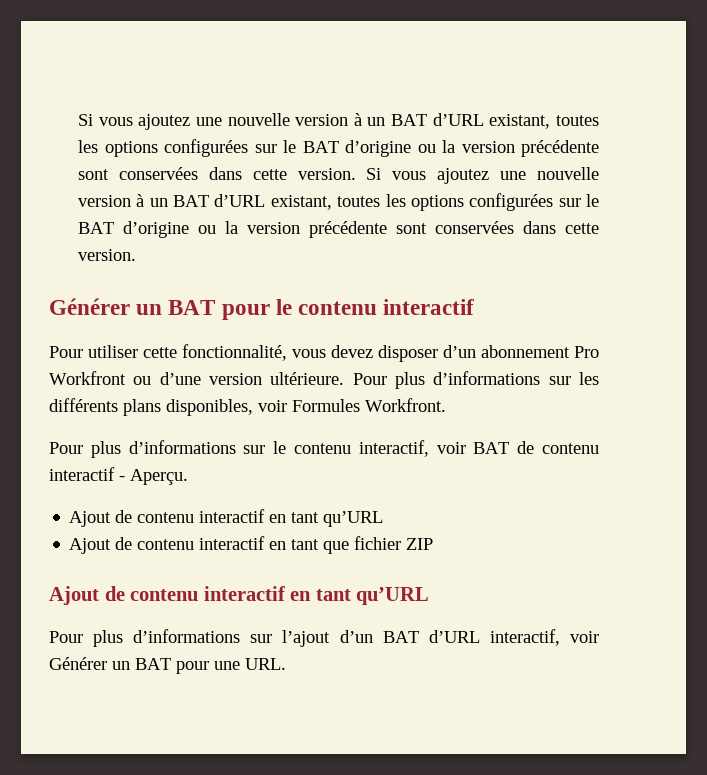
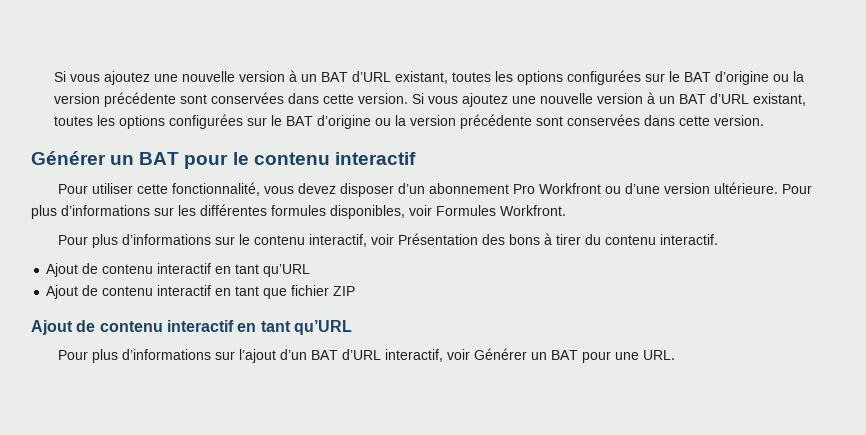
- Pour plus d’informations sur les différents plans disponibles, voir Formules Workfront.
+ Pour plus d’informations sur les différentes formules disponibles, voir Formules Workfront.
- Pour plus d’informations sur le contenu interactif, voir BAT de contenu interactif - Aperçu.
+ Pour plus d’informations sur le contenu interactif, voir Présentation des bons à tirer du contenu interactif.

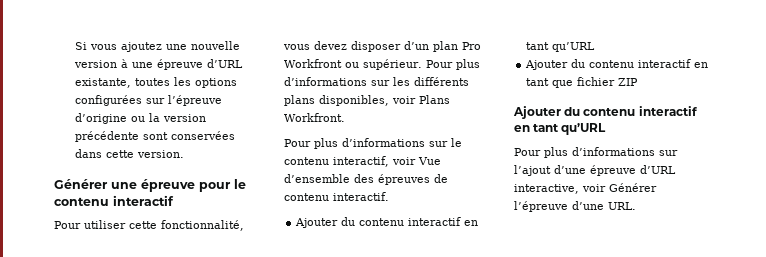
- Si vous ajoutez une nouvelle version à un BAT d’URL existant, toutes les options configurées sur le BAT d’origine ou la version précédente sont conservées dans cette version. Si vous ajoutez une nouvelle version à un BAT d’URL existant, toutes les options configurées sur le BAT d’origine ou la version précédente sont conservées dans cette version.
+ Si vous ajoutez une nouvelle version à une épreuve d’URL existante, toutes les options configurées sur l’épreuve d’origine ou la version précédente sont conservées dans cette version.
- Générer un BAT pour le contenu interactif
+ Générer une épreuve pour le contenu interactif
- Pour utiliser cette fonctionnalité, vous devez disposer d’un abonnement Pro Workfront ou d’une version ultérieure.
+ Pour utiliser cette fonctionnalité, vous devez disposer d’un plan Pro Workfront ou supérieur.
- Pour plus d’informations sur les différentes formules disponibles, voir Formules Workfront.
+ Pour plus d’informations sur les différents plans disponibles, voir Plans Workfront.
- Pour plus d’informations sur le contenu interactif, voir Présentation des bons à tirer du contenu interactif.
- Ajout de contenu interactif en tant qu’URL
- Ajout de contenu interactif en tant que fichier ZIP
- Ajout de contenu interactif en tant qu’URL
+ Pour plus d’informations sur le contenu interactif, voir Vue d’ensemble des épreuves de contenu interactif.
+ Ajouter du contenu interactif en tant qu’URL
+ Ajouter du contenu interactif en tant que fichier ZIP
+ Ajouter du contenu interactif en tant qu’URL
- Pour plus d’informations sur l’ajout d’un BAT d’URL interactif, voir Générer un BAT pour une URL.
+ Pour plus d’informations sur l’ajout d’une épreuve d’URL interactive, voir Générer l’épreuve d’une URL.

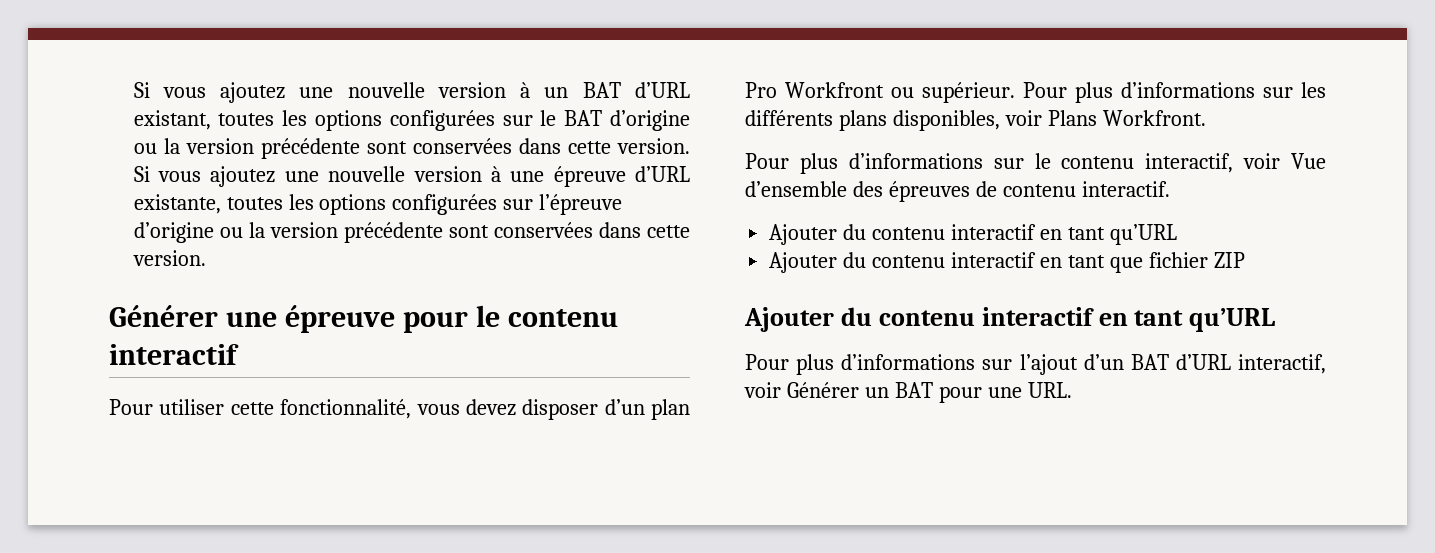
- Si vous ajoutez une nouvelle version à une épreuve d’URL existante, toutes les options configurées sur l’épreuve d’origine ou la version précédente sont conservées dans cette version.
+ Si vous ajoutez une nouvelle version à un BAT d’URL existant, toutes les options configurées sur le BAT d’origine ou la version précédente sont conservées dans cette version. Si vous ajoutez une nouvelle version à une épreuve d’URL existante, toutes les options configurées sur l’épreuve d’origine ou la version précédente sont conservées dans cette version.
- Pour plus d’informations sur l’ajout d’une épreuve d’URL interactive, voir Générer l’épreuve d’une URL.
+ Pour plus d’informations sur l’ajout d’un BAT d’URL interactif, voir Générer un BAT pour une URL.

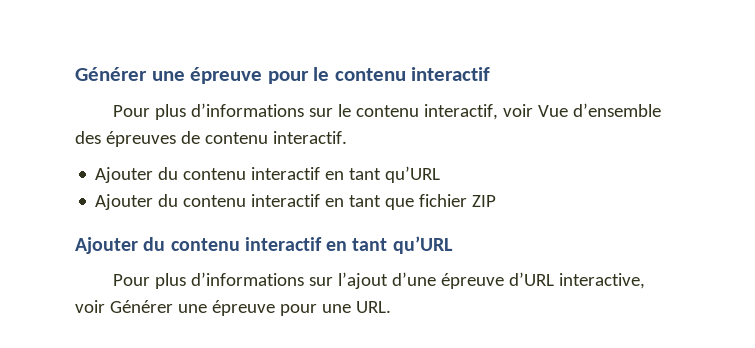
- Si vous ajoutez une nouvelle version à un BAT d’URL existant, toutes les options configurées sur le BAT d’origine ou la version précédente sont conservées dans cette version. Si vous ajoutez une nouvelle version à une épreuve d’URL existante, toutes les options configurées sur l’épreuve d’origine ou la version précédente sont conservées dans cette version.
- Pour utiliser cette fonctionnalité, vous devez disposer d’un plan Pro Workfront ou supérieur. Pour plus d’informations sur les différents plans disponibles, voir Plans Workfront.
- Pour plus d’informations sur l’ajout d’un BAT d’URL interactif, voir Générer un BAT pour une URL.
+ Pour plus d’informations sur l’ajout d’une épreuve d’URL interactive, voir Générer une épreuve pour une URL.

